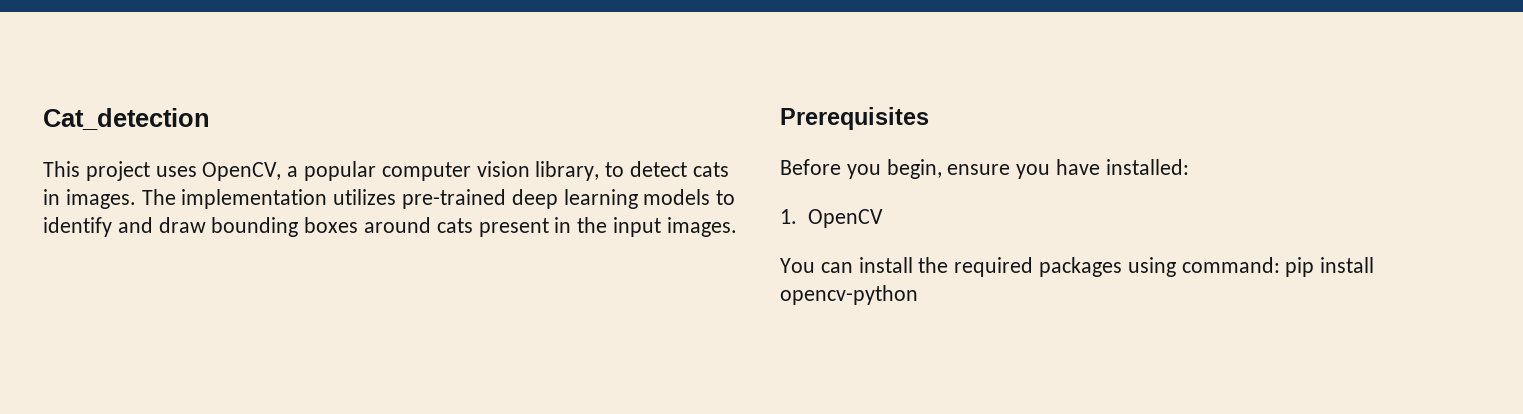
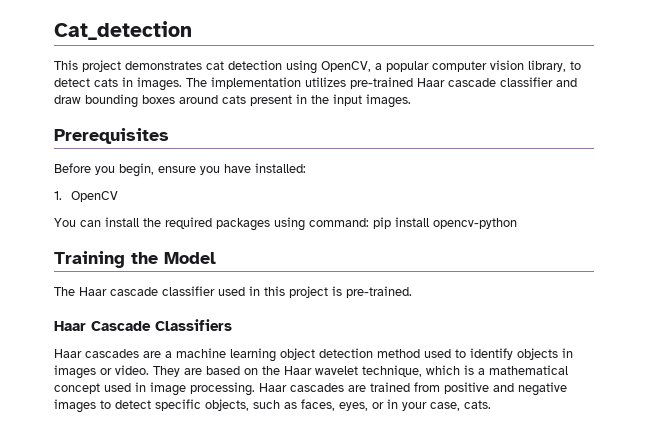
- This project uses OpenCV, a popular computer vision library, to detect cats in images.
+ This project demonstrates cat detection using OpenCV, a popular computer vision library, to detect cats in images.
- The implementation utilizes pre-trained deep learning models to identify and draw bounding boxes around cats present in the input images.
+ The implementation utilizes pre-trained Haar cascade classifier and draw bounding boxes around cats present in the input images.
+ Training the Model
+ The Haar cascade classifier used in this project is pre-trained.
+ Haar Cascade Classifiers
+ Haar cascades are a machine learning object detection method used to identify objects in images or video. They are based on the Haar wavelet technique, which is a mathematical concept used in image processing. Haar cascades are trained from positive and negative images to detect specific objects, such as faces, eyes, or in your case, cats.

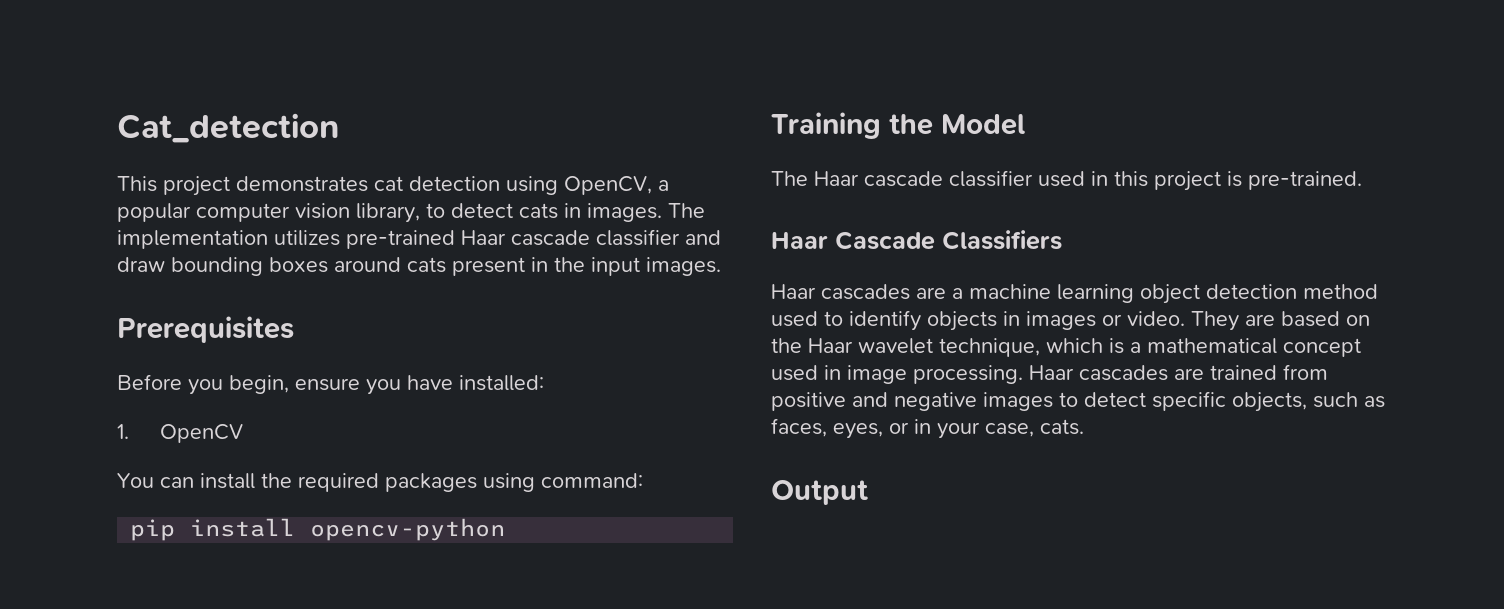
- You can install the required packages using command: pip install opencv-python
+ You can install the required packages using command:
+ pip install opencv-python
+ Output

